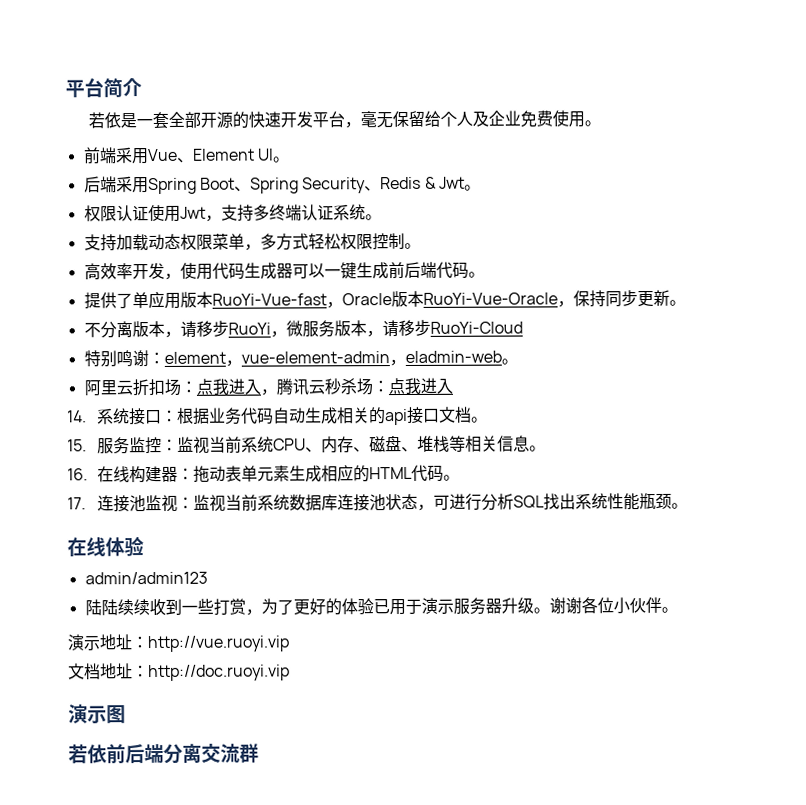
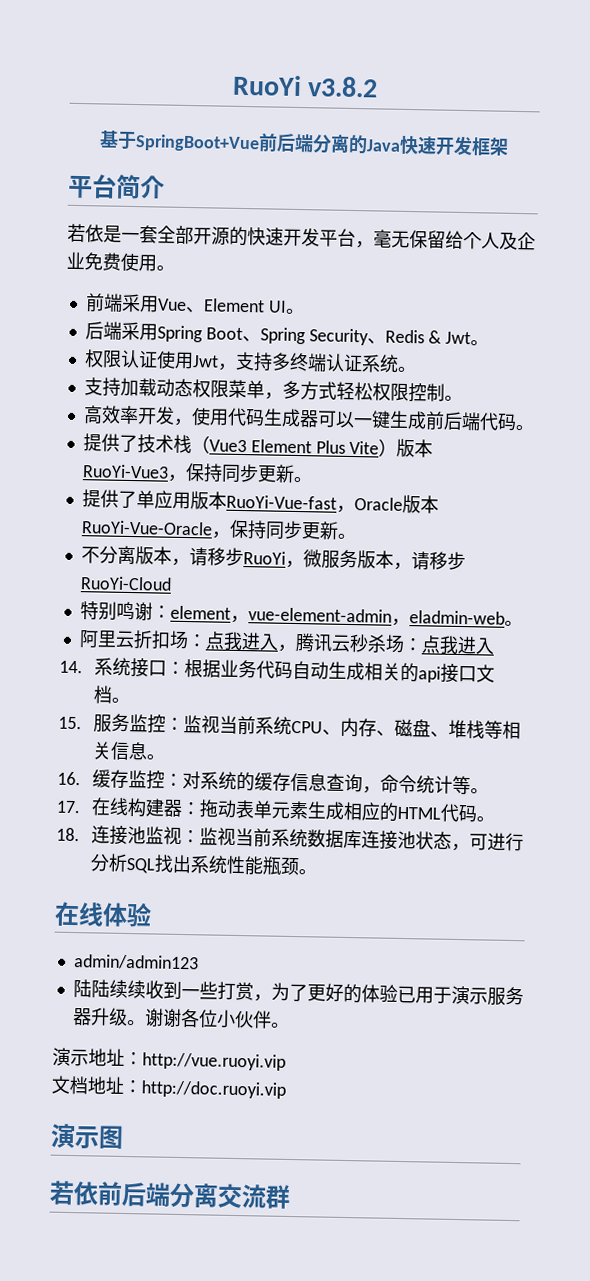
+ RuoYi v3.8.2
+ 基于SpringBoot+Vue前后端分离的Java快速开发框架
+ 提供了技术栈（Vue3 Element Plus Vite）版本RuoYi-Vue3，保持同步更新。
- 16.在线构建器：拖动表单元素生成相应的HTML代码。
+ 16.缓存监控：对系统的缓存信息查询，命令统计等。
+ 17.在线构建器：拖动表单元素生成相应的HTML代码。
- 17.连接池监视：监视当前系统数据库连接池状态，可进行分析SQL找出系统性能瓶颈。
+ 18.连接池监视：监视当前系统数据库连接池状态，可进行分析SQL找出系统性能瓶颈。

